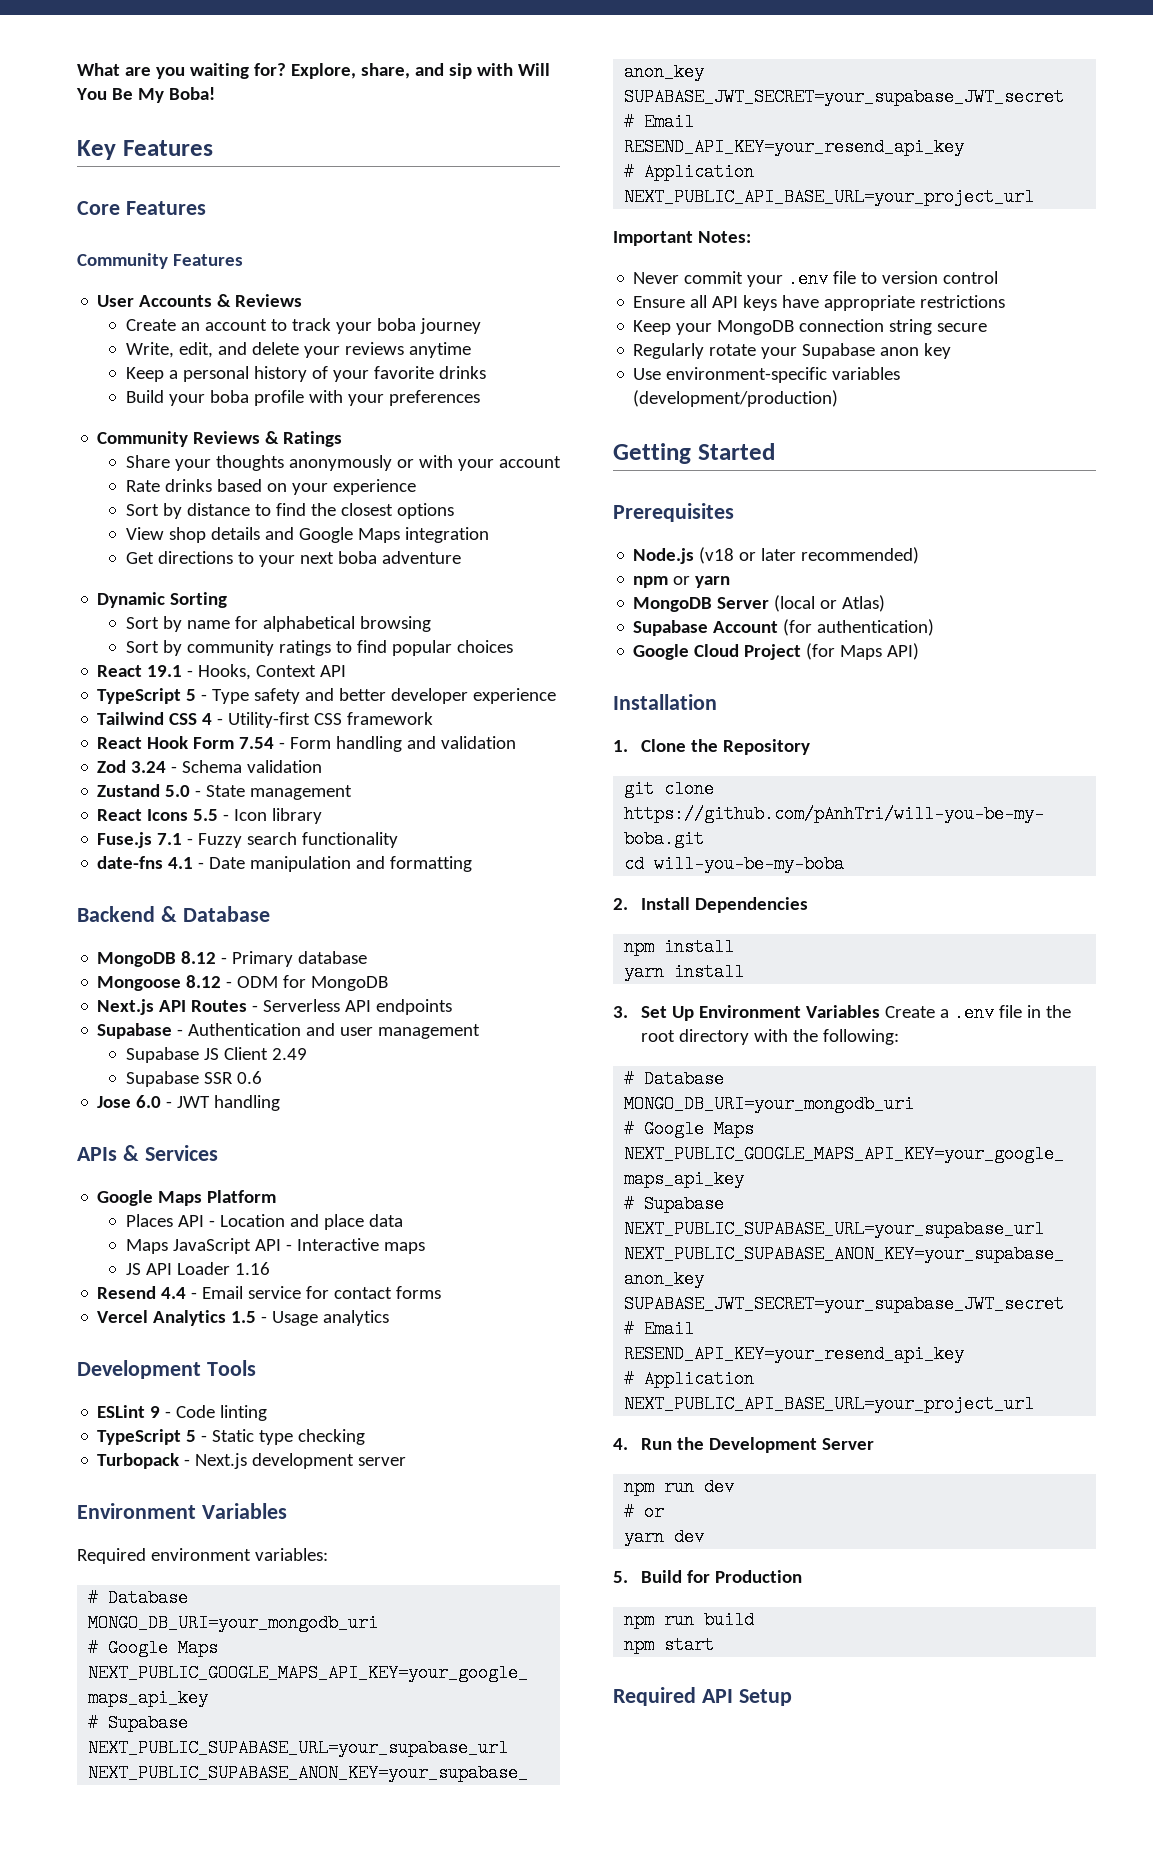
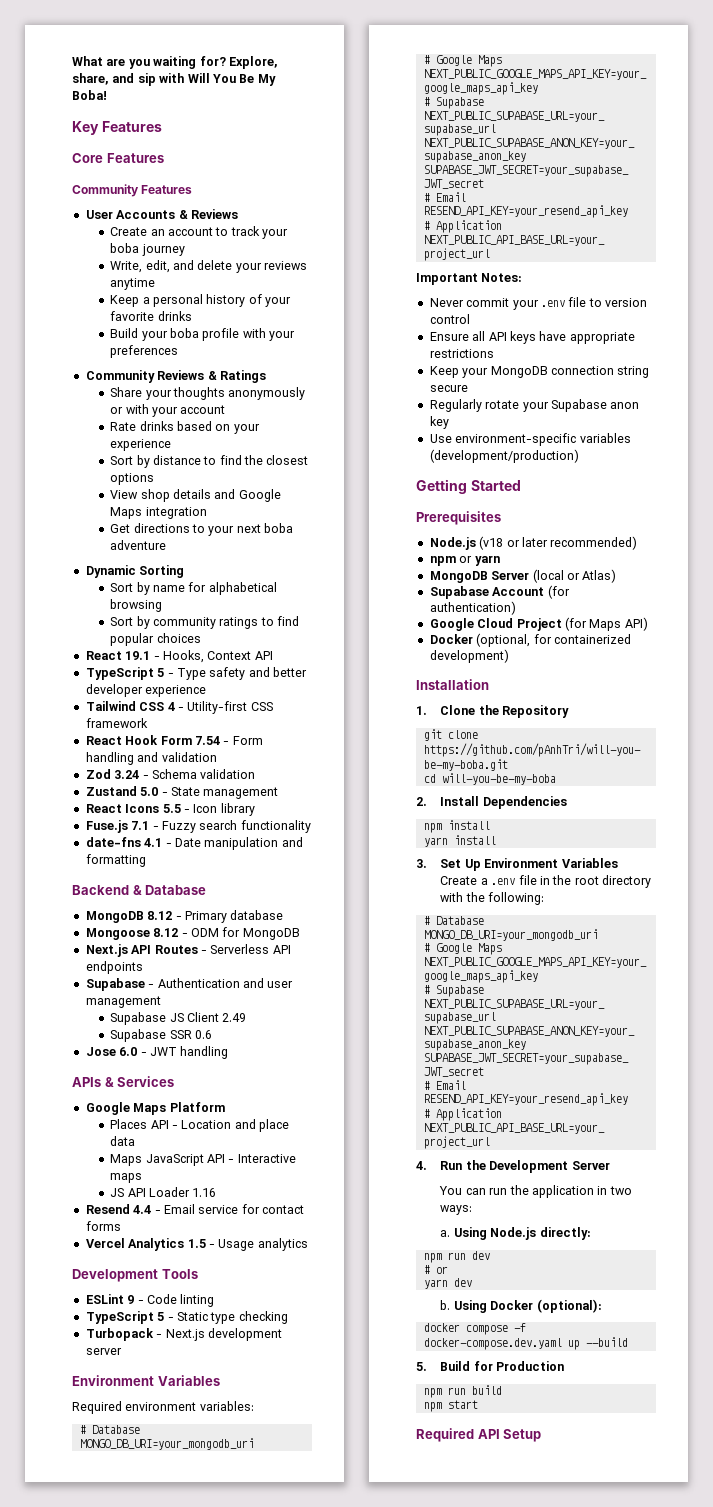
+ Docker (optional, for containerized development)
+ You can run the application in two ways:
+ a. Using Node.js directly:
+ b. Using Docker (optional):
+ docker compose -f docker-compose.dev.yaml up --build

